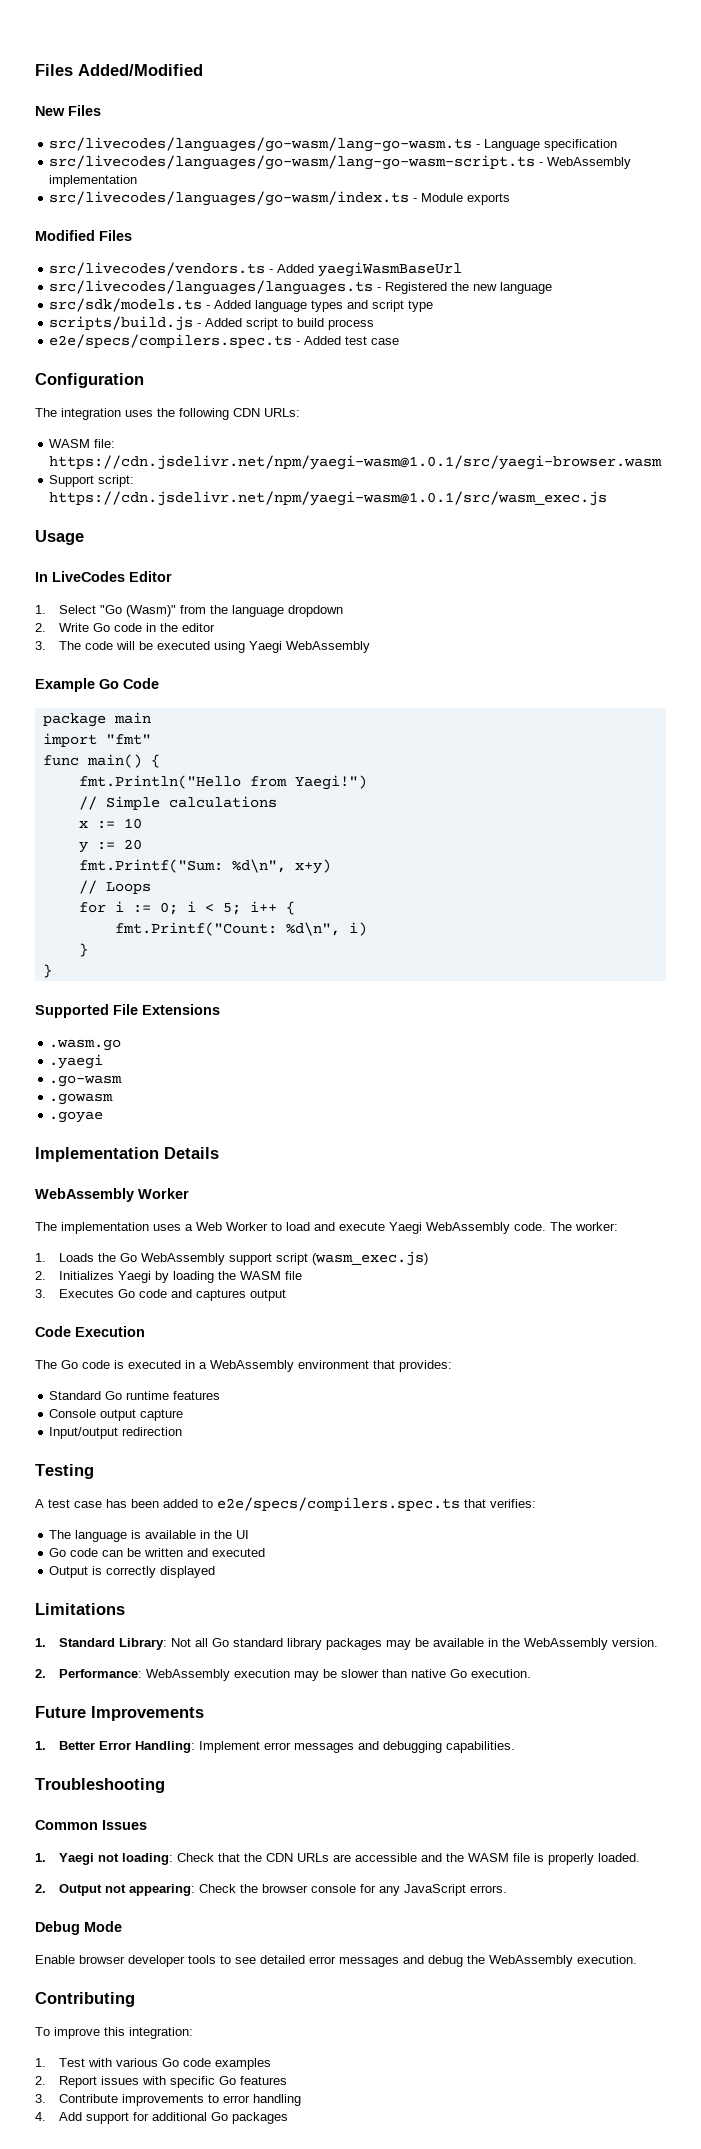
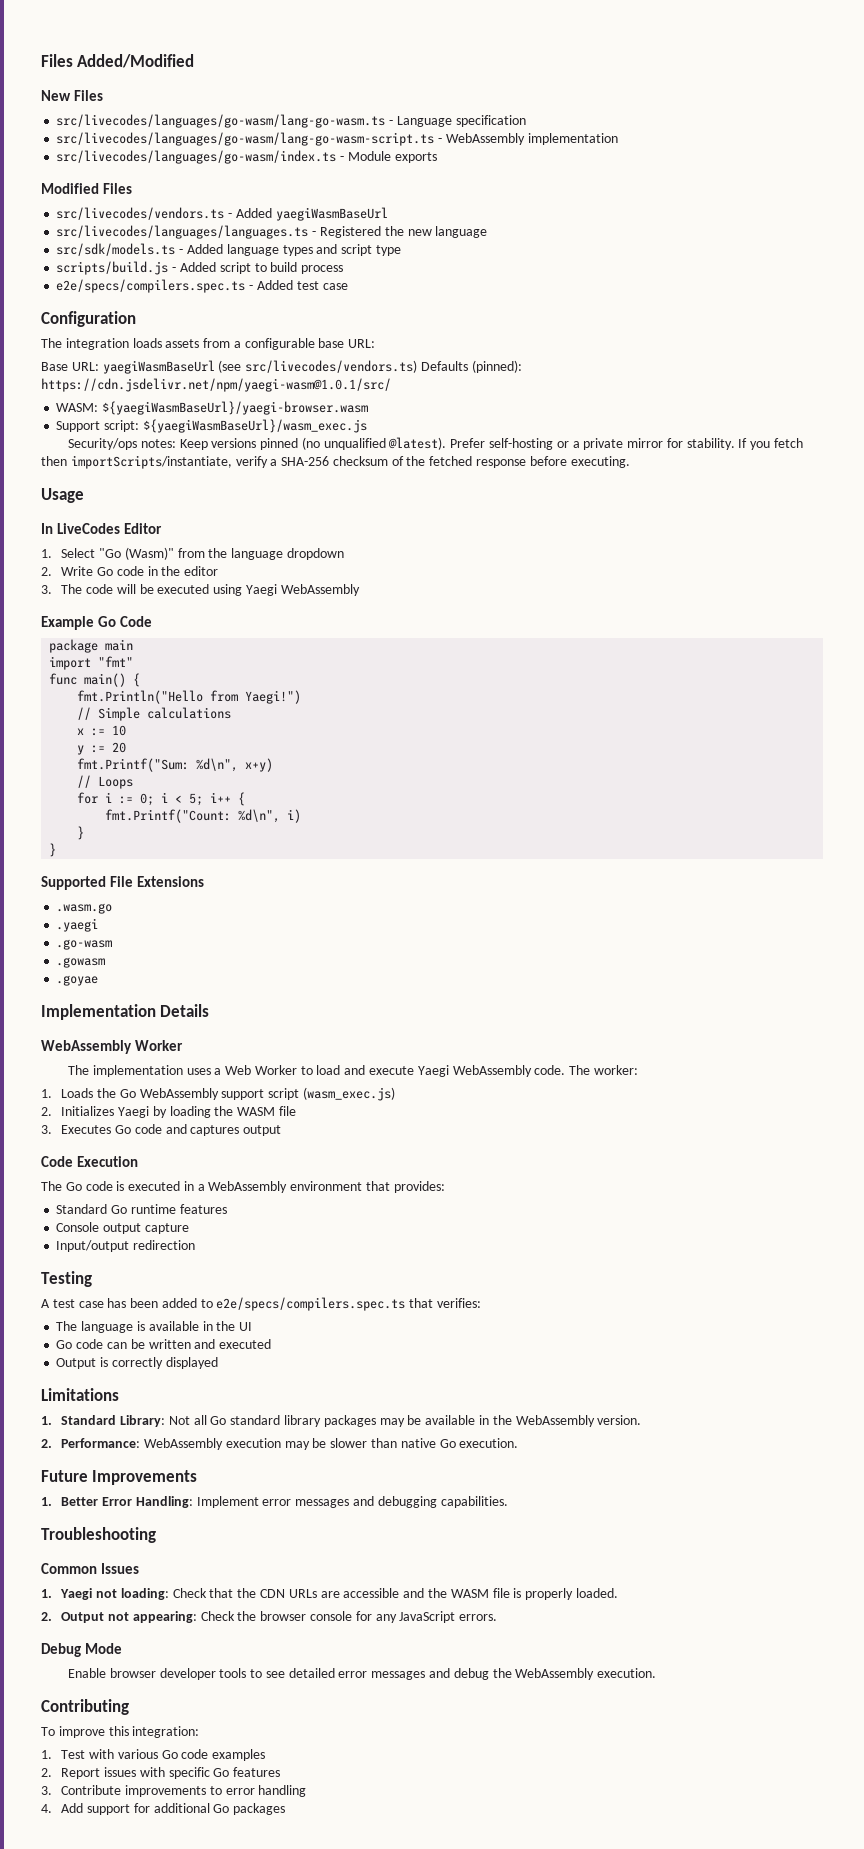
- The integration uses the following CDN URLs:
- WASM file: https://cdn.jsdelivr.net/npm/yaegi-wasm@1.0.1/src/yaegi-browser.wasm
- Support script: https://cdn.jsdelivr.net/npm/yaegi-wasm@1.0.1/src/wasm_exec.js
+ The integration loads assets from a configurable base URL:
+ Base URL: yaegiWasmBaseUrl (see src/livecodes/vendors.ts) Defaults (pinned): https://cdn.jsdelivr.net/npm/yaegi-wasm@1.0.1/src/
+ WASM: ${yaegiWasmBaseUrl}/yaegi-browser.wasm
+ Support script: ${yaegiWasmBaseUrl}/wasm_exec.js
+ Security/ops notes: Keep versions pinned (no unqualified @latest). Prefer self-hosting or a private mirror for stability. If you fetch then importScripts/instantiate, verify a SHA-256 checksum of the fetched response before executing.

